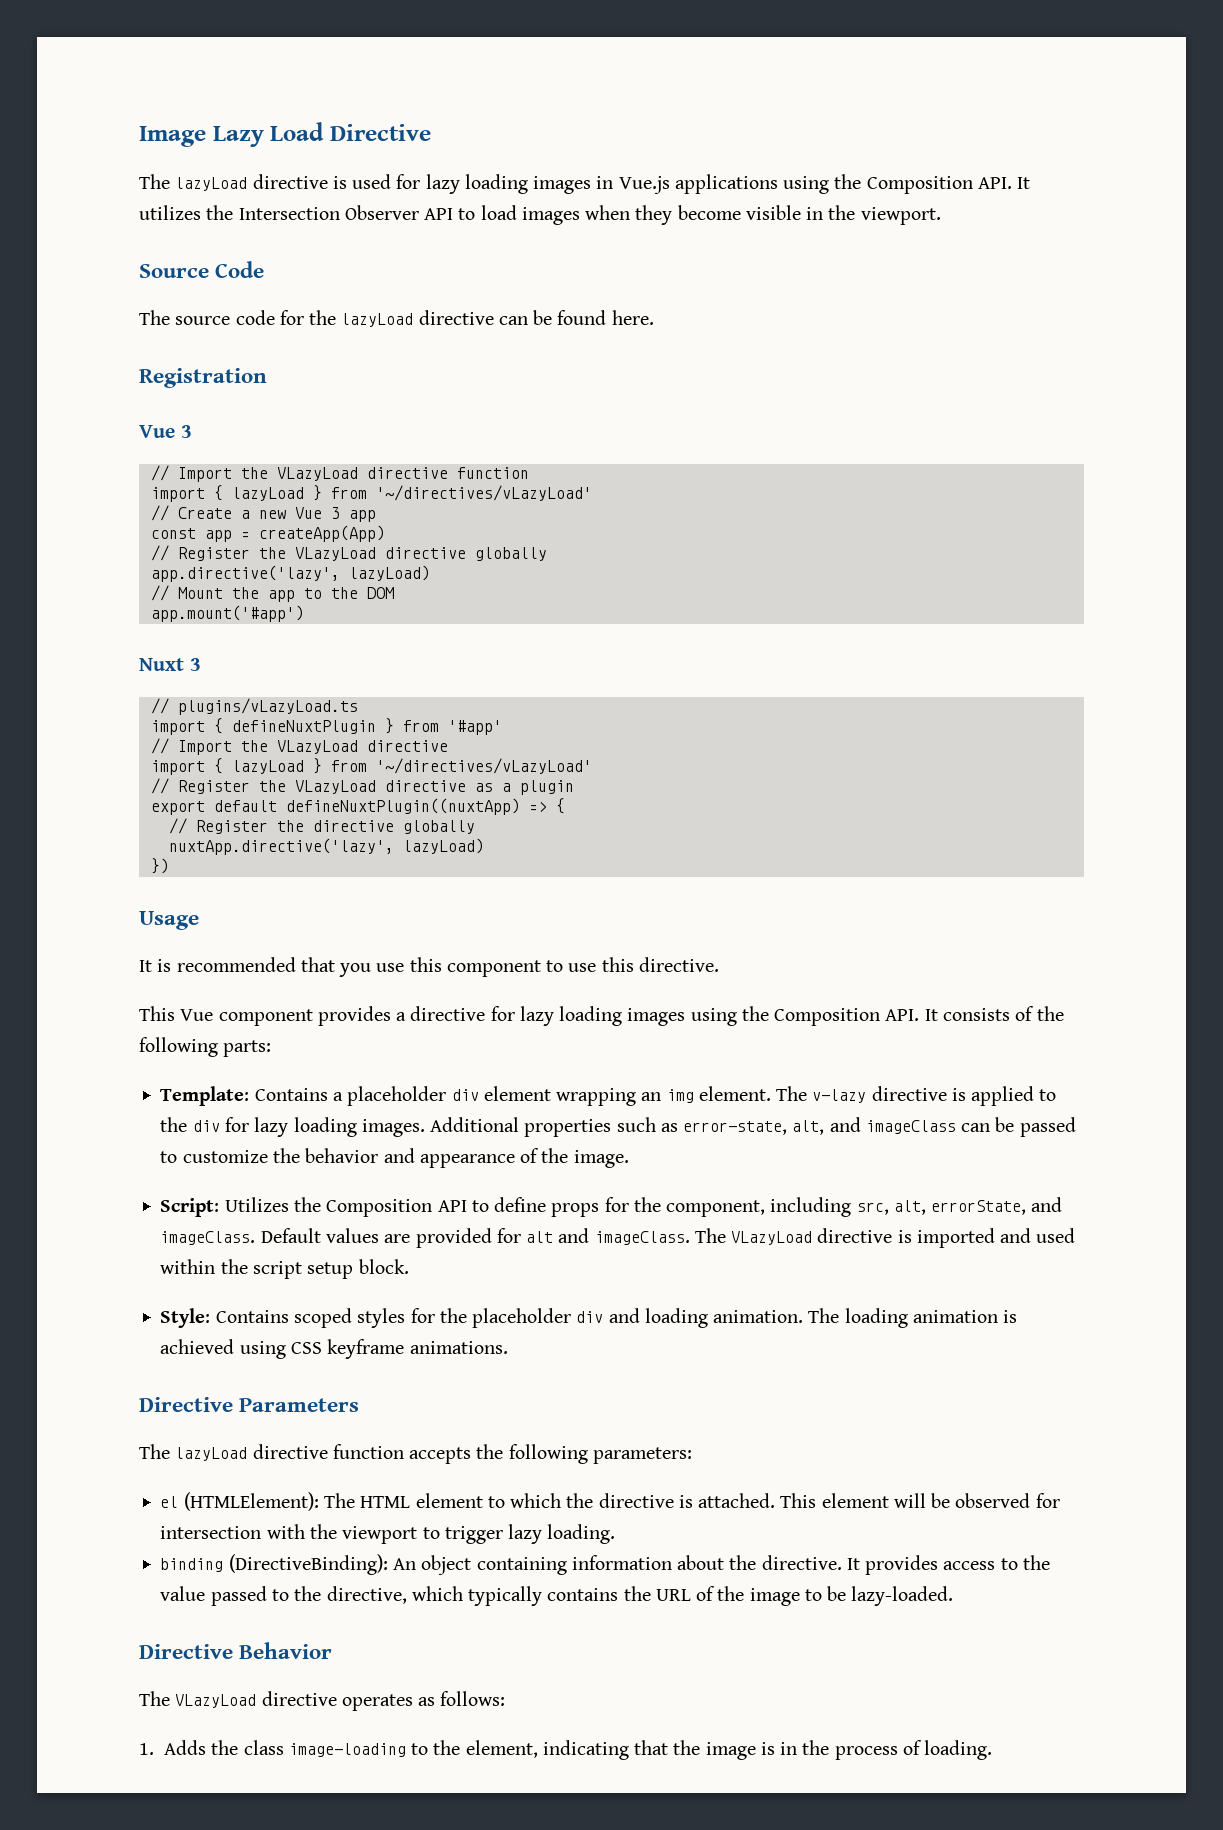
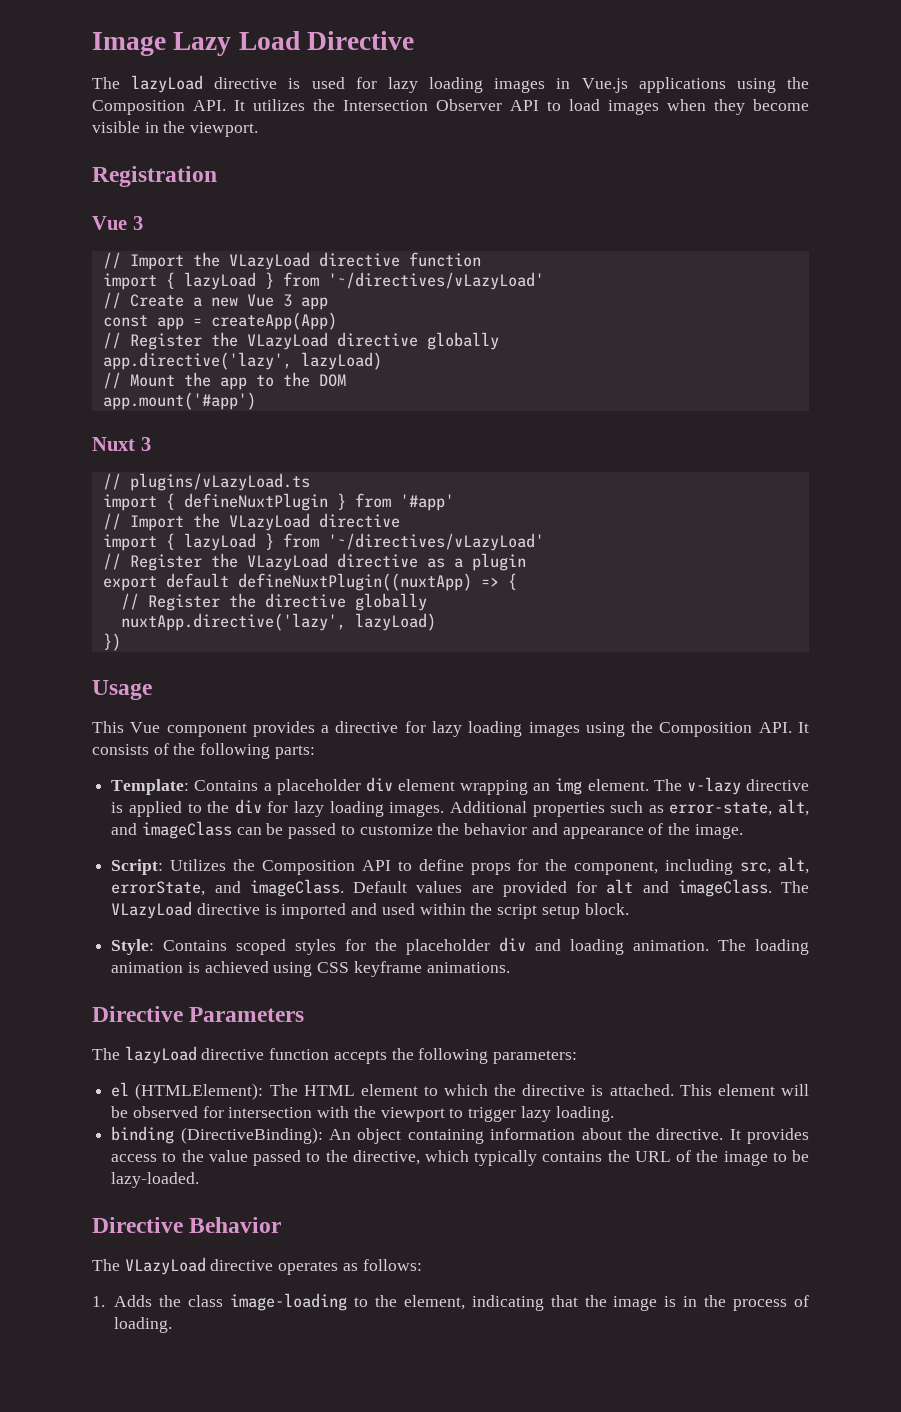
- Source Code
- The source code for the lazyLoad directive can be found here.
- It is recommended that you use this component to use this directive.

